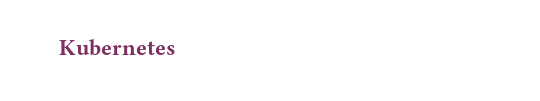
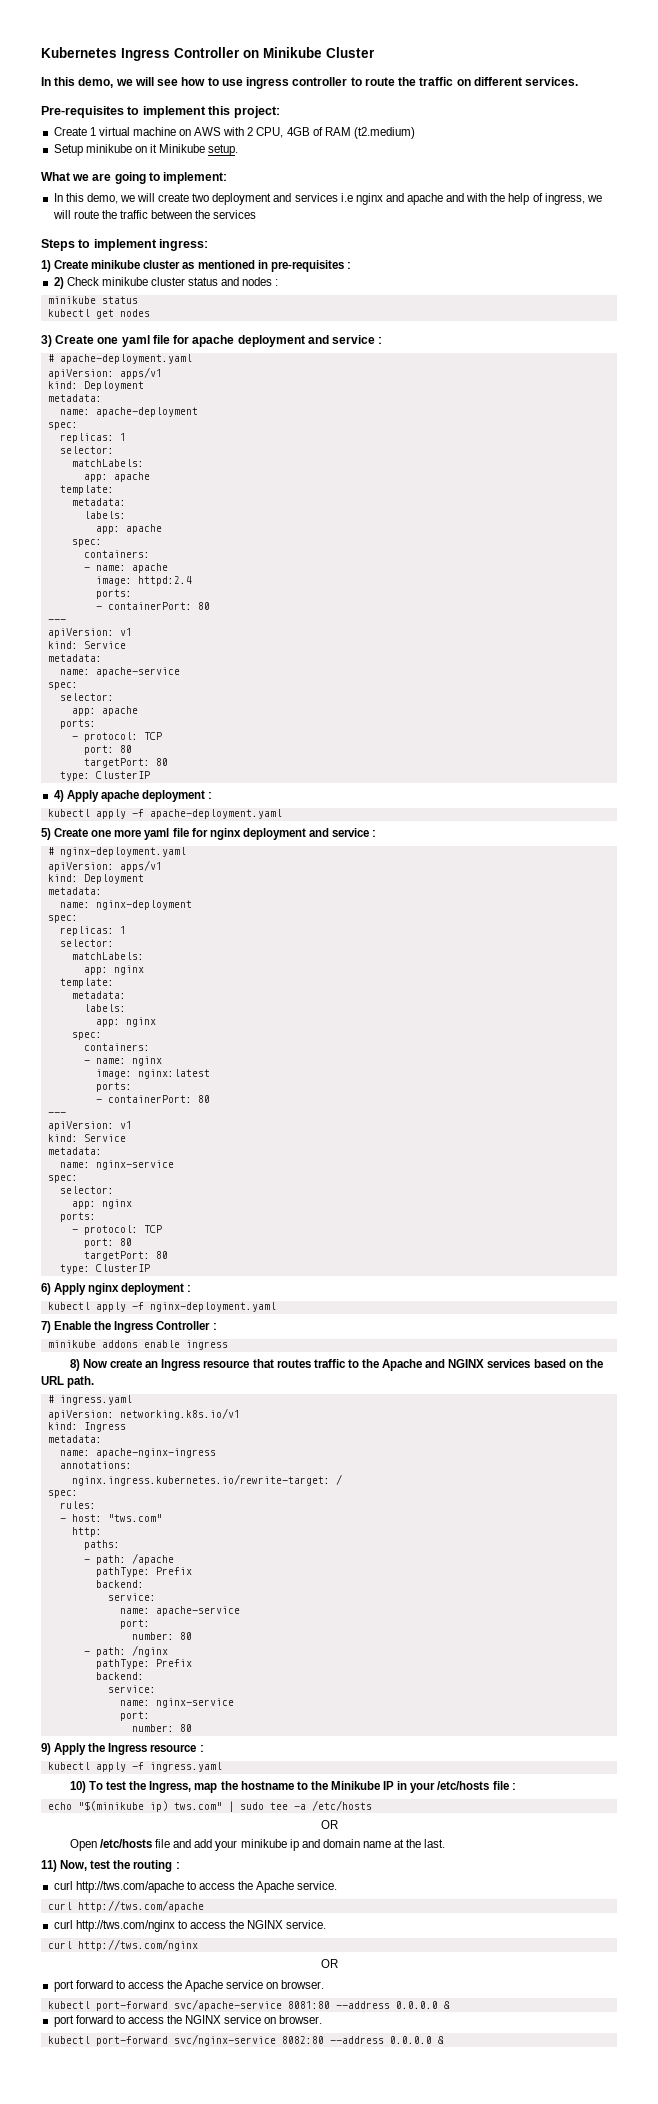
- Kubernetes
+ Kubernetes Ingress Controller on Minikube Cluster
+ In this demo, we will see how to use ingress controller to route the traffic on different services.
+ Pre-requisites to implement this project:
+ Create 1 virtual machine on AWS with 2 CPU, 4GB of RAM (t2.medium)
+ Setup minikube on it Minikube setup.
+ What we are going to implement:
+ In this demo, we will create two deployment and services i.e nginx and apache and with the help of ingress, we will route the traffic between the services
+ Steps to implement ingress:
+ 1) Create minikube cluster as mentioned in pre-requisites :
+ 2) Check minikube cluster status and nodes :
+ minikube status
+ kubectl get nodes
+ 3) Create one yaml file for apache deployment and service :
+ # apache-deployment.yaml
+ apiVersion: apps/v1
+ kind: Deployment
+ metadata:
+ name: apache-deployment
+ spec:
+ replicas: 1
+ selector:
+ matchLabels:
+ app: apache
+ template:
+ metadata:
+ labels:
+ app: apache
+ spec:
+ containers:
+ - name: apache
+ image: httpd:2.4
+ ports:
+ - containerPort: 80
+ ---
+ apiVersion: v1
+ kind: Service
+ metadata:
+ name: apache-service
+ spec:
+ selector:
+ app: apache
+ ports:
+ - protocol: TCP
+ port: 80
+ targetPort: 80
+ type: ClusterIP
+ 4) Apply apache deployment :
+ kubectl apply -f apache-deployment.yaml
+ 5) Create one more yaml file for nginx deployment and service :
+ # nginx-deployment.yaml
+ apiVersion: apps/v1
+ kind: Deployment
+ metadata:
+ name: nginx-deployment
+ spec:
+ replicas: 1
+ selector:
+ matchLabels:
+ app: nginx
+ template:
+ metadata:
+ labels:
+ app: nginx
+ spec:
+ containers:
+ - name: nginx
+ image: nginx:latest
+ ports:
+ - containerPort: 80
+ ---
+ apiVersion: v1
+ kind: Service
+ metadata:
+ name: nginx-service
+ spec:
+ selector:
+ app: nginx
+ ports:
+ - protocol: TCP
+ port: 80
+ targetPort: 80
+ type: ClusterIP
+ 6) Apply nginx deployment :
+ kubectl apply -f nginx-deployment.yaml
+ 7) Enable the Ingress Controller :
+ minikube addons enable ingress
+ 8) Now create an Ingress resource that routes traffic to the Apache and NGINX services based on the URL path.
+ # ingress.yaml
+ apiVersion: networking.k8s.io/v1
+ kind: Ingress
+ metadata:
+ name: apache-nginx-ingress
+ annotations:
+ nginx.ingress.kubernetes.io/rewrite-target: /
+ spec:
+ rules:
+ - host: "tws.com"
+ http:
+ paths:
+ - path: /apache
+ pathType: Prefix
+ backend:
+ service:
+ name: apache-service
+ port:
+ number: 80
+ - path: /nginx
+ pathType: Prefix
+ backend:
+ service:
+ name: nginx-service
+ port:
+ number: 80
+ 9) Apply the Ingress resource :
+ kubectl apply -f ingress.yaml
+ 10) To test the Ingress, map the hostname to the Minikube IP in your /etc/hosts file :
+ echo "$(minikube ip) tws.com" | sudo tee -a /etc/hosts
+ OR
+ Open /etc/hosts file and add your minikube ip and domain name at the last.
+ 11) Now, test the routing :
+ curl http://tws.com/apache to access the Apache service.
+ curl http://tws.com/apache
+ curl http://tws.com/nginx to access the NGINX service.
+ curl http://tws.com/nginx
+ OR
+ port forward to access the Apache service on browser.
+ kubectl port-forward svc/apache-service 8081:80 --address 0.0.0.0 &
+ port forward to access the NGINX service on browser.
+ kubectl port-forward svc/nginx-service 8082:80 --address 0.0.0.0 &

